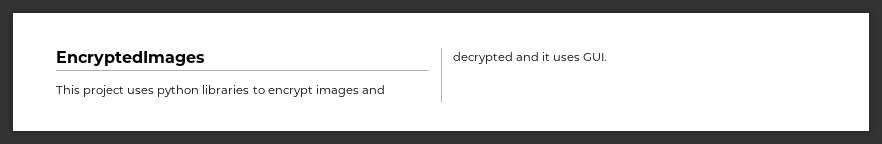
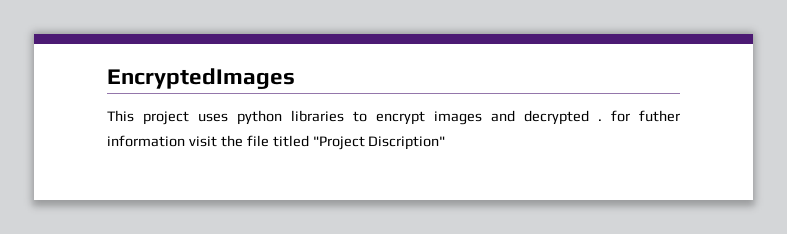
- This project uses python libraries to encrypt images and decrypted and it uses GUI.
+ This project uses python libraries to encrypt images and decrypted . for futher information visit the file titled "Project Discription"

